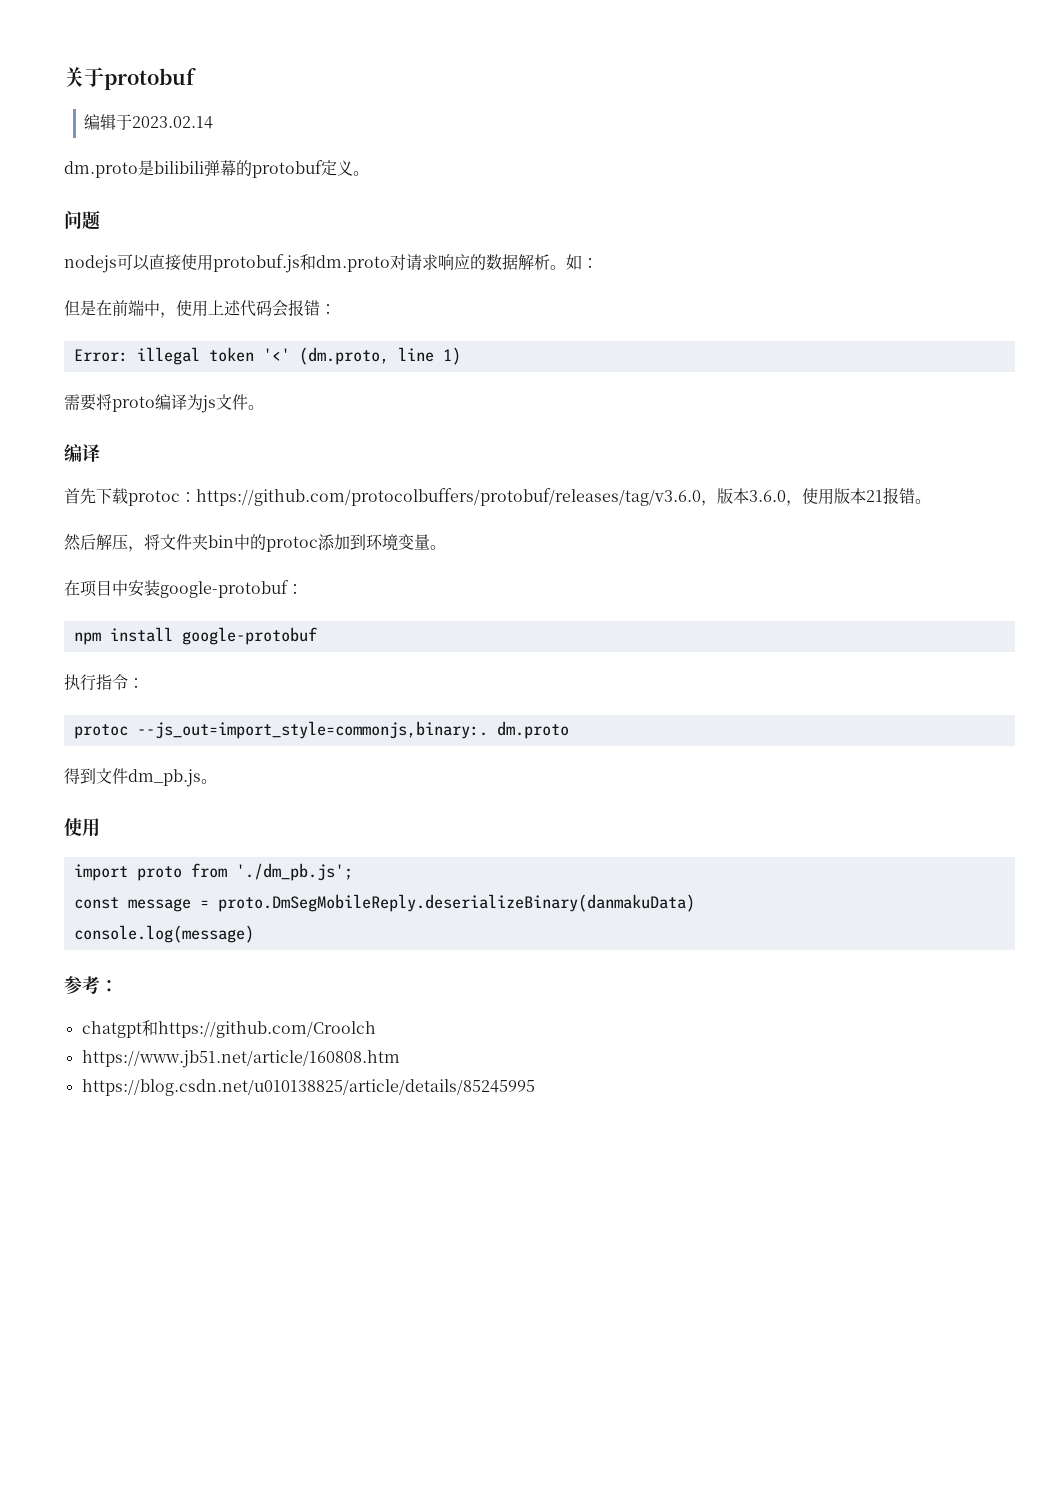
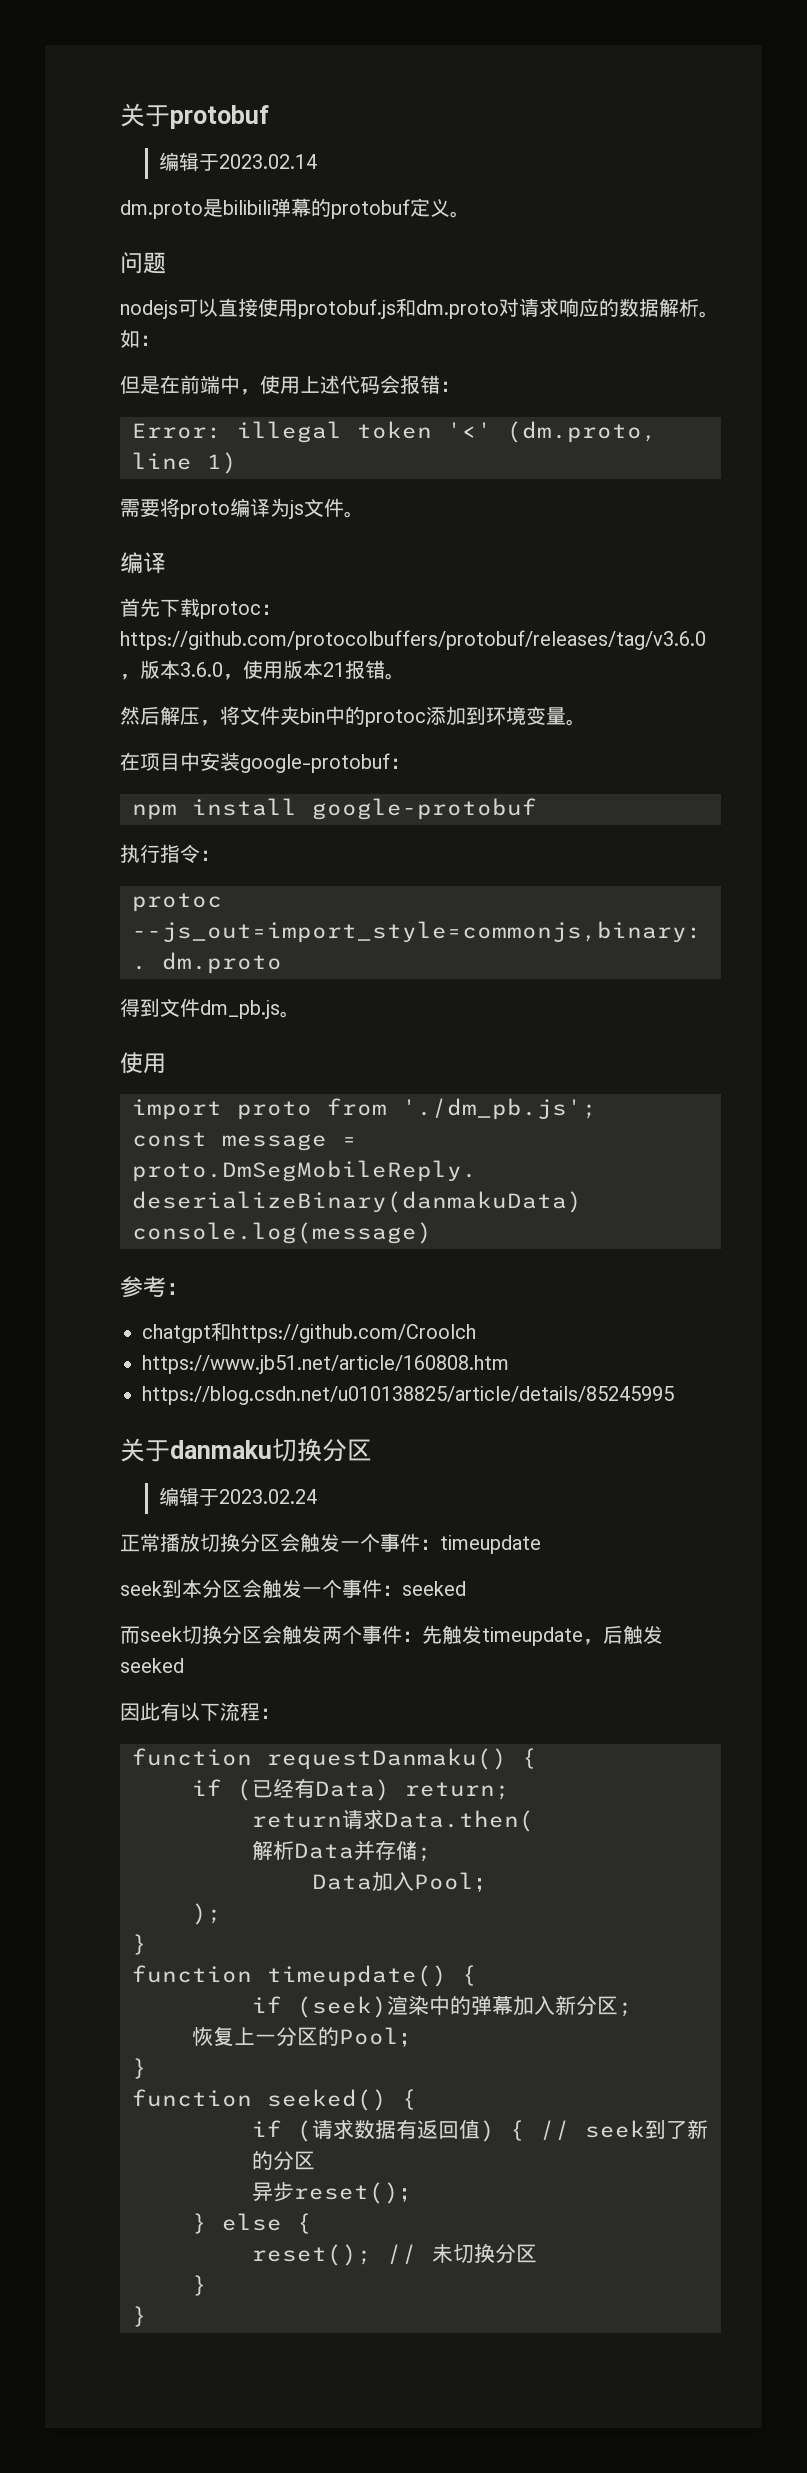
+ 关于danmaku切换分区
+ 编辑于2023.02.24
+ 正常播放切换分区会触发一个事件：timeupdate
+ seek到本分区会触发一个事件：seeked
+ 而seek切换分区会触发两个事件：先触发timeupdate，后触发seeked
+ 因此有以下流程：
+ function requestDanmaku() {
+ if (已经有Data) return;
+ return请求Data.then(
+ 解析Data并存储;
+ Data加入Pool；
+ );
+ }
+ function timeupdate() {
+ if (seek)渲染中的弹幕加入新分区;
+ 恢复上一分区的Pool；
+ }
+ function seeked() {
+ if (请求数据有返回值) { // seek到了新的分区
+ 异步reset()；
+ } else {
+ reset(); // 未切换分区
+ }
+ }

